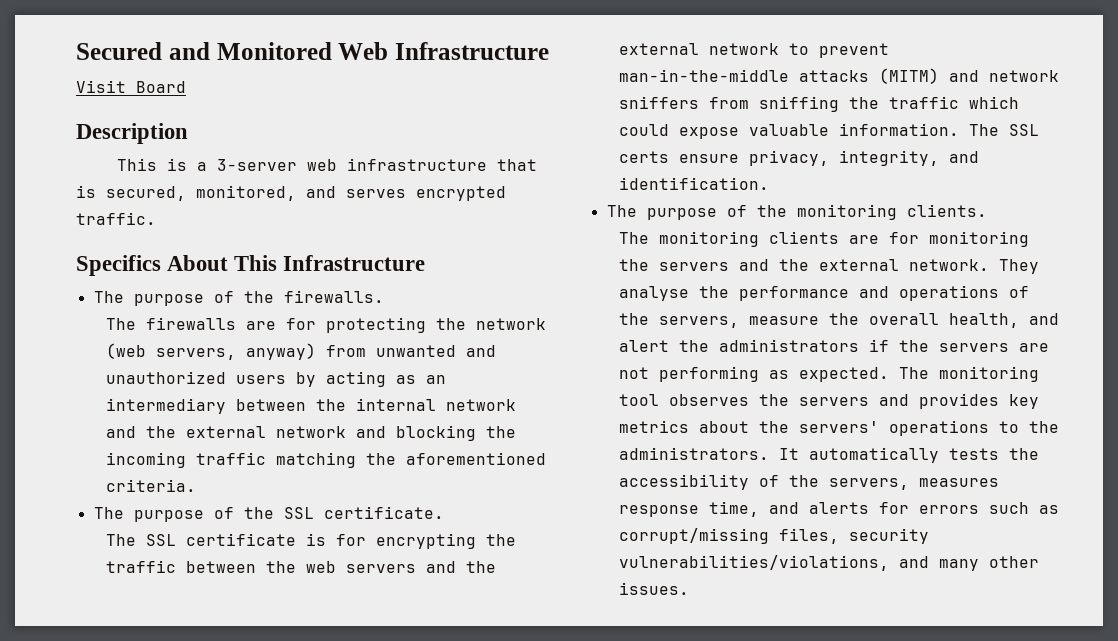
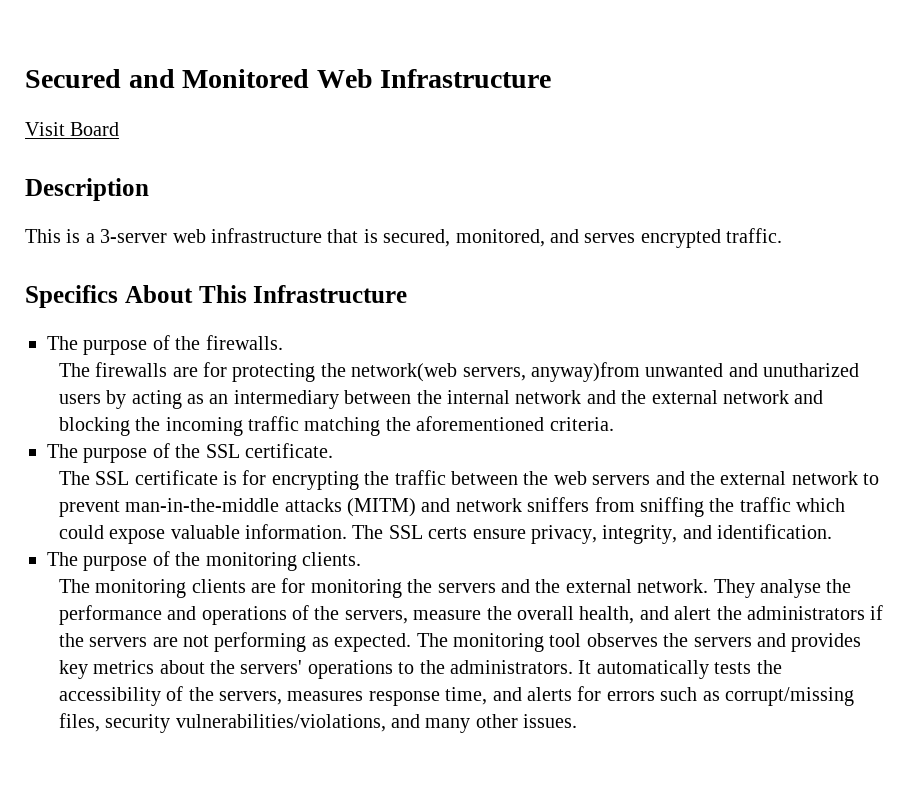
- The firewalls are for protecting the network (web servers, anyway) from unwanted and unauthorized users by acting as an intermediary between the internal network and the external network and blocking the incoming traffic matching the aforementioned criteria.
+ The firewalls are for protecting the network(web servers, anyway)from unwanted and unutharized users by acting as an intermediary between the internal network and the external network and blocking the incoming traffic matching the aforementioned criteria.

